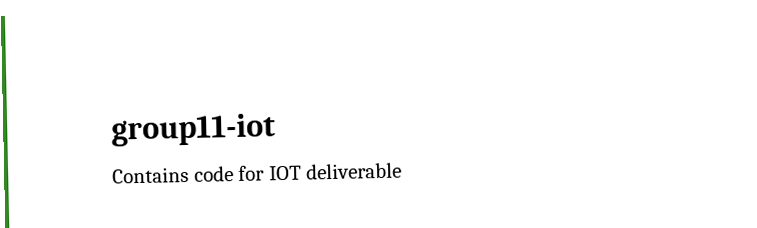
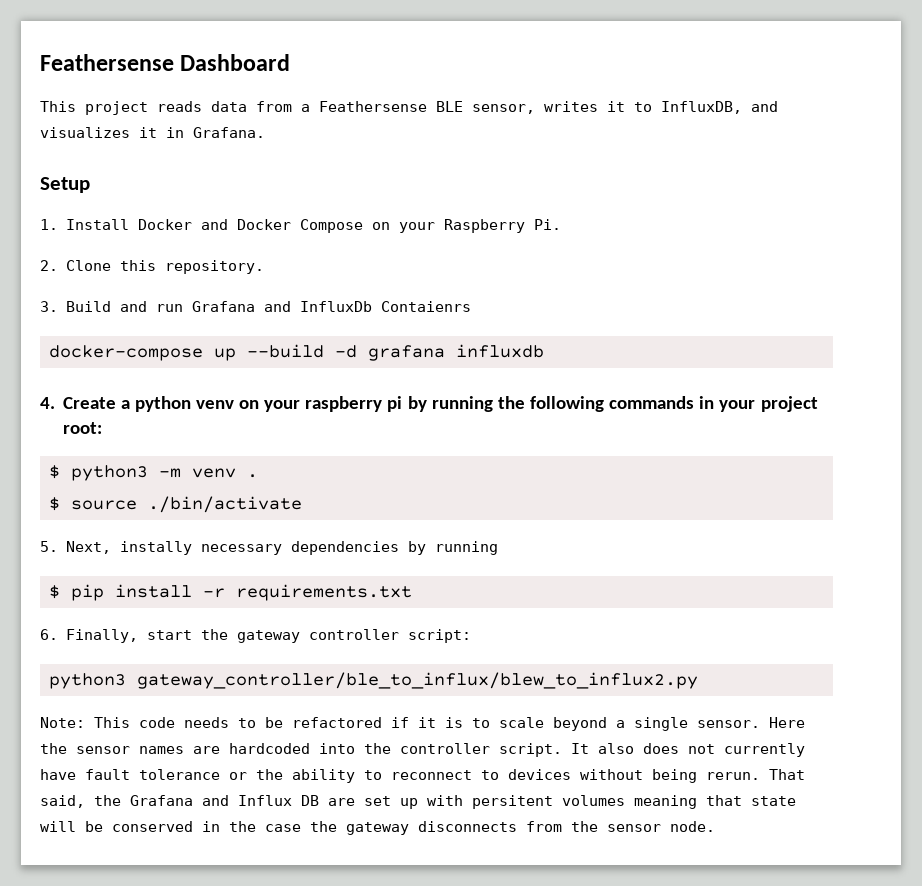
- group11-iot
- Contains code for IOT deliverable
+ Feathersense Dashboard
+ This project reads data from a Feathersense BLE sensor, writes it to InfluxDB, and visualizes it in Grafana.
+ Setup
+ 1. Install Docker and Docker Compose on your Raspberry Pi.
+ 2. Clone this repository.
+ 3. Build and run Grafana and InfluxDb Contaienrs
+ docker-compose up --build -d grafana influxdb
+ 4. Create a python venv on your raspberry pi by running the following commands in your project root:
+ $ python3 -m venv .
+ $ source ./bin/activate
+ 5. Next, instally necessary dependencies by running
+ $ pip install -r requirements.txt
+ 6. Finally, start the gateway controller script:
+ python3 gateway_controller/ble_to_influx/blew_to_influx2.py
+ Note: This code needs to be refactored if it is to scale beyond a single sensor. Here the sensor names are hardcoded into the controller script. It also does not currently have fault tolerance or the ability to reconnect to devices without being rerun. That said, the Grafana and Influx DB are set up with persitent volumes meaning that state will be conserved in the case the gateway disconnects from the sensor node.

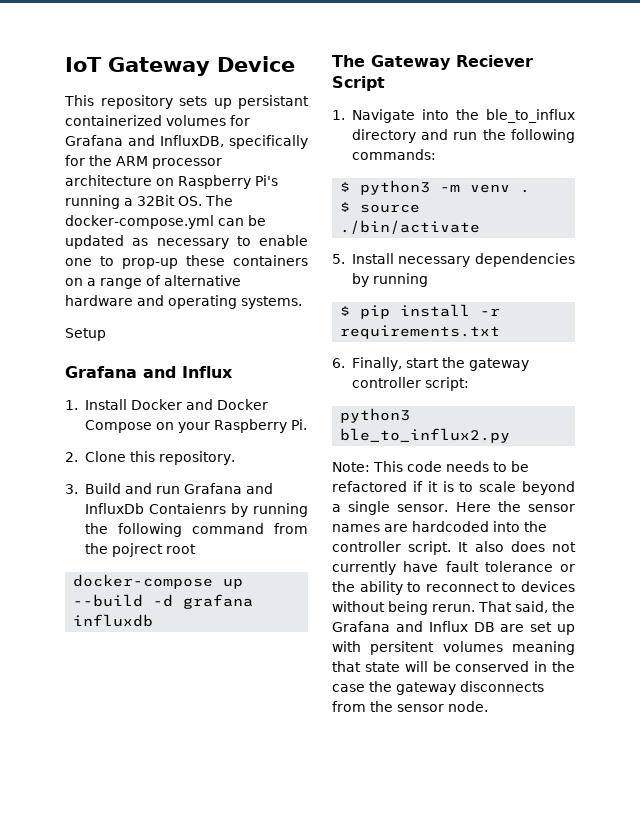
- Feathersense Dashboard
- This project reads data from a Feathersense BLE sensor, writes it to InfluxDB, and visualizes it in Grafana.
+ IoT Gateway Device
+ This repository sets up persistant containerized volumes for Grafana and InfluxDB, specifically for the ARM processor architecture on Raspberry Pi's running a 32Bit OS. The docker-compose.yml can be updated as necessary to enable one to prop-up these containers on a range of alternative hardware and operating systems.
  Setup
+ Grafana and Influx
- 3. Build and run Grafana and InfluxDb Contaienrs
+ 3. Build and run Grafana and InfluxDb Contaienrs by running the following command from the pojrect root
- 4. Create a python venv on your raspberry pi by running the following commands in your project root:
+ The Gateway Reciever Script
+ 1. Navigate into the ble_to_influx directory and run the following commands:
- 5. Next, instally necessary dependencies by running
+ 5. Install necessary dependencies by running
- python3 gateway_controller/ble_to_influx/blew_to_influx2.py
+ python3 ble_to_influx2.py

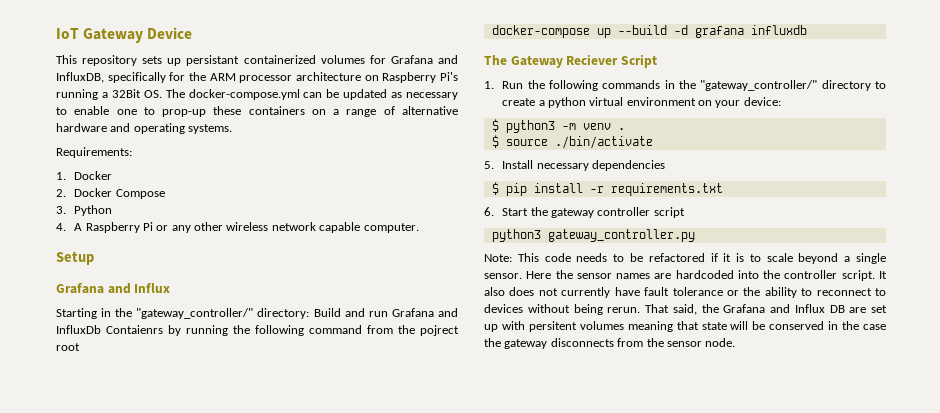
+ Requirements:
+ 1. Docker
+ 2. Docker Compose
+ 3. Python
+ 4. A Raspberry Pi or any other wireless network capable computer.
  Setup
  Grafana and Influx
- 1. Install Docker and Docker Compose on your Raspberry Pi.
- 2. Clone this repository.
- 3. Build and run Grafana and InfluxDb Contaienrs by running the following command from the pojrect root
+ Starting in the "gateway_controller/" directory: Build and run Grafana and InfluxDb Contaienrs by running the following command from the pojrect root
- 1. Navigate into the ble_to_influx directory and run the following commands:
+ 1. Run the following commands in the "gateway_controller/" directory to create a python virtual environment on your device:
- 5. Install necessary dependencies by running
+ 5. Install necessary dependencies
- 6. Finally, start the gateway controller script:
- python3 ble_to_influx2.py
+ 6. Start the gateway controller script
+ python3 gateway_controller.py

